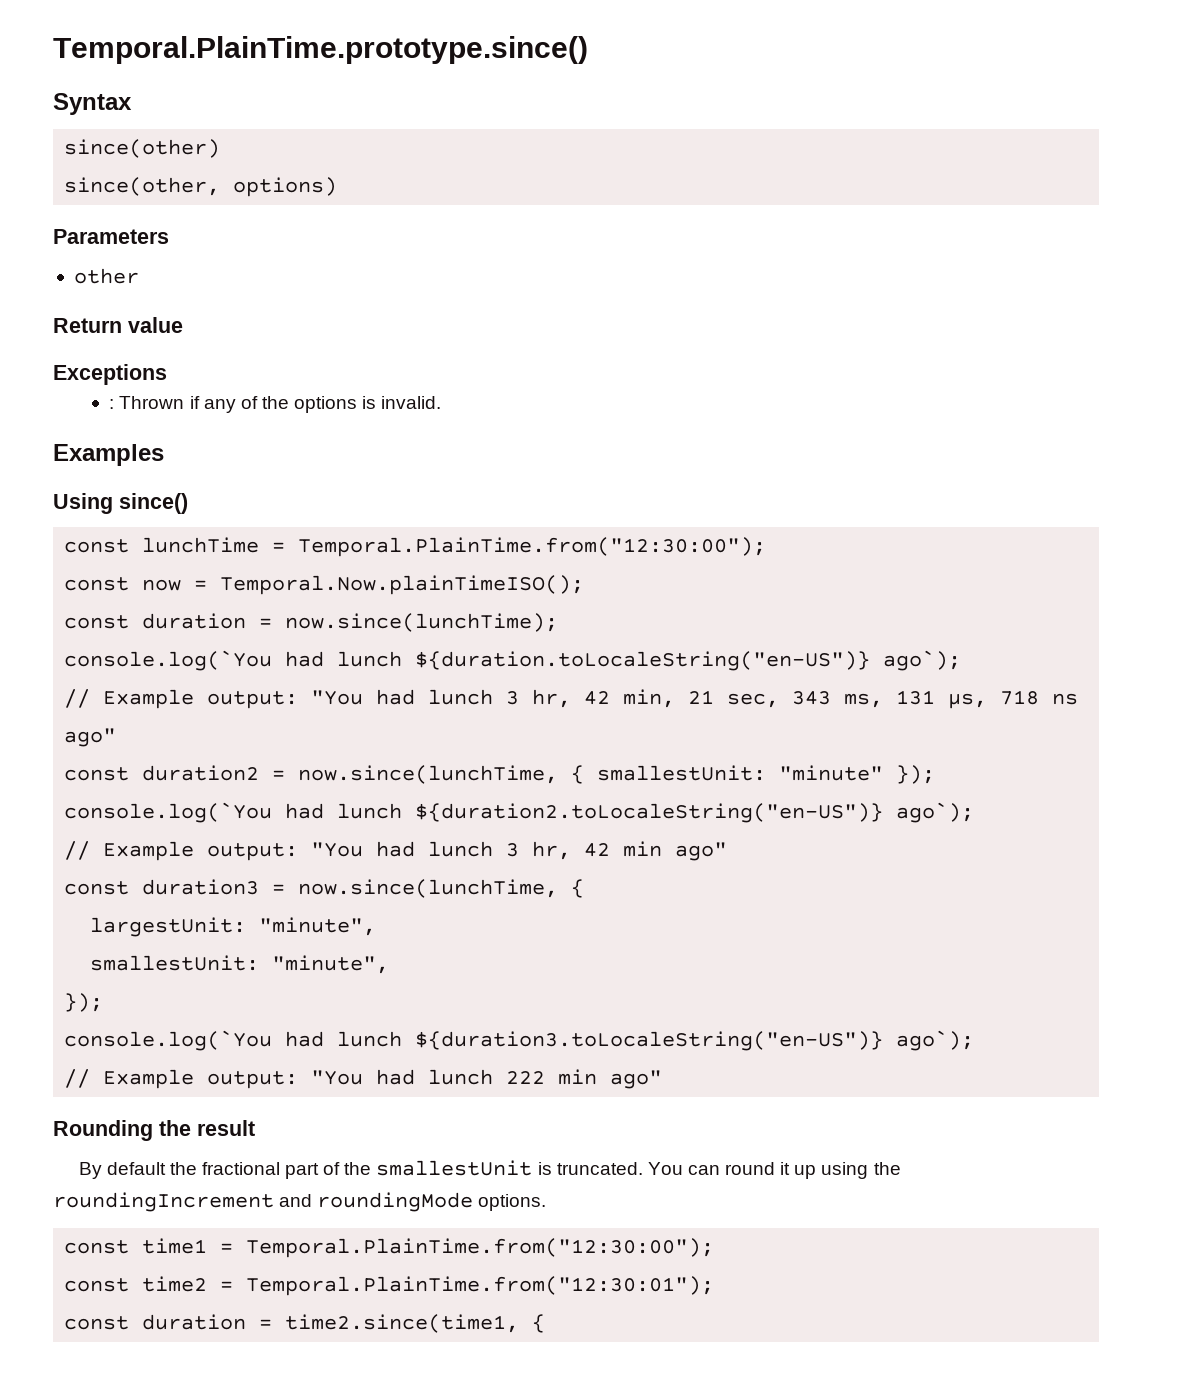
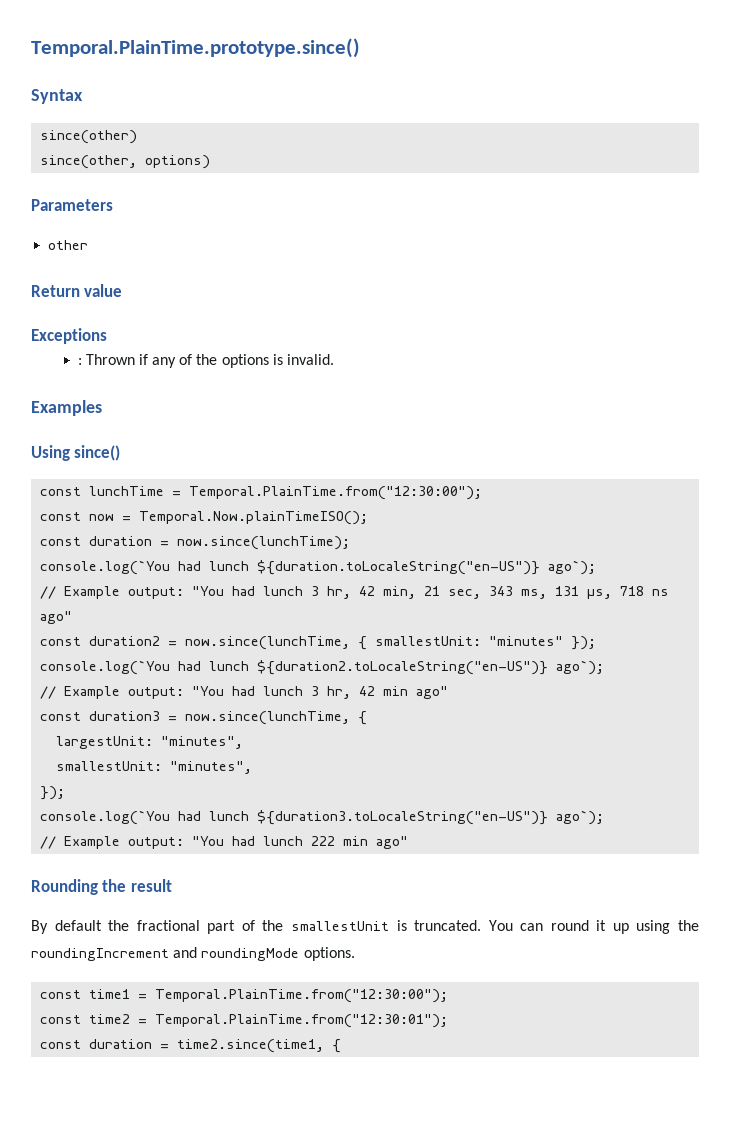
- const duration2 = now.since(lunchTime, { smallestUnit: "minute" });
+ const duration2 = now.since(lunchTime, { smallestUnit: "minutes" });
- largestUnit: "minute",
- smallestUnit: "minute",
+ largestUnit: "minutes",
+ smallestUnit: "minutes",

